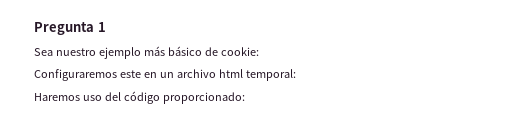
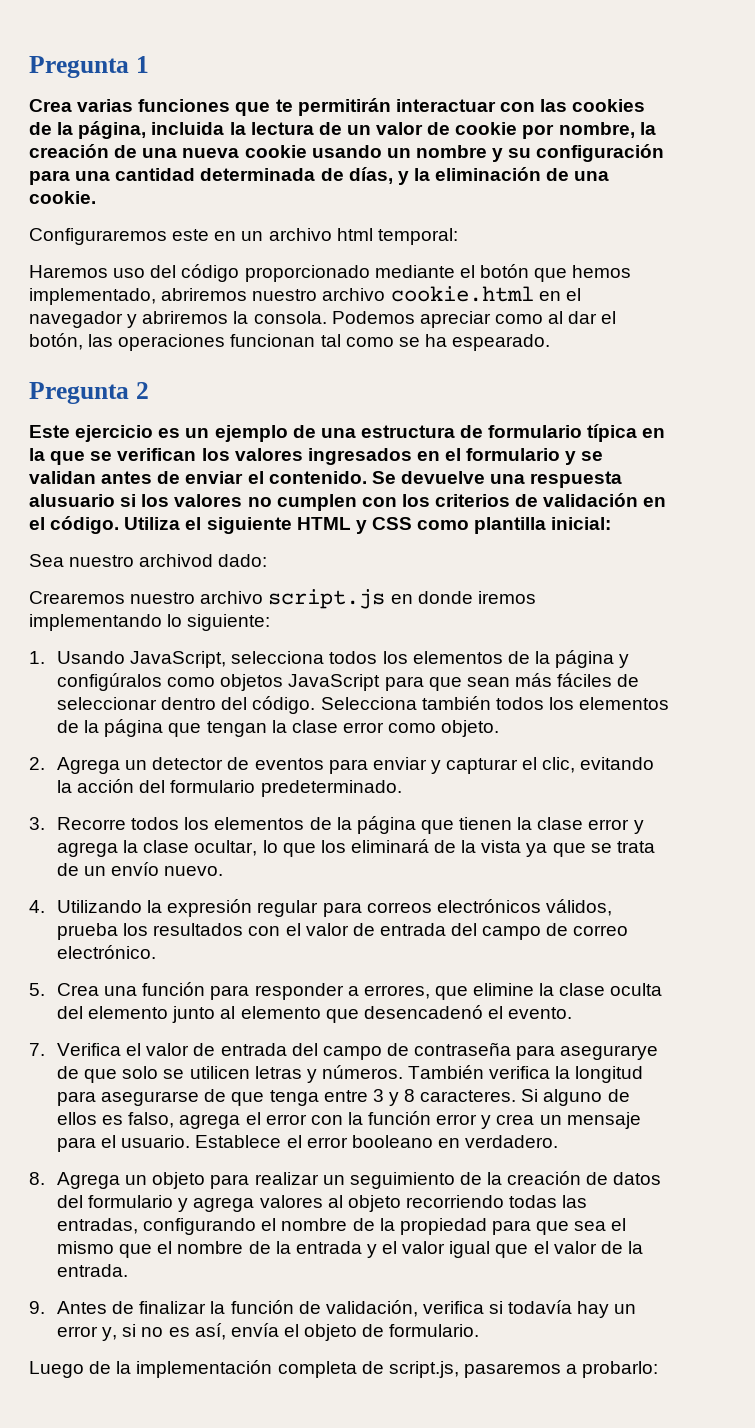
- Sea nuestro ejemplo más básico de cookie:
+ Crea varias funciones que te permitirán interactuar con las cookies de la página, incluida la lectura de un valor de cookie por nombre, la creación de una nueva cookie usando un nombre y su configuración para una cantidad determinada de días, y la eliminación de una cookie.
- Haremos uso del código proporcionado:
+ Haremos uso del código proporcionado mediante el botón que hemos implementado, abriremos nuestro archivo cookie.html en el navegador y abriremos la consola. Podemos apreciar como al dar el botón, las operaciones funcionan tal como se ha espearado.
+ Pregunta 2
+ Este ejercicio es un ejemplo de una estructura de formulario típica en la que se verifican los valores ingresados en el formulario y se validan antes de enviar el contenido. Se devuelve una respuesta alusuario si los valores no cumplen con los criterios de validación en el código. Utiliza el siguiente HTML y CSS como plantilla inicial:
+ Sea nuestro archivod dado:
+ Crearemos nuestro archivo script.js en donde iremos implementando lo siguiente:
+ 1. Usando JavaScript, selecciona todos los elementos de la página y configúralos como objetos JavaScript para que sean más fáciles de seleccionar dentro del código. Selecciona también todos los elementos de la página que tengan la clase error como objeto.
+ 2. Agrega un detector de eventos para enviar y capturar el clic, evitando la acción del formulario predeterminado.
+ 3. Recorre todos los elementos de la página que tienen la clase error y agrega la clase ocultar, lo que los eliminará de la vista ya que se trata de un envío nuevo.
+ 4. Utilizando la expresión regular para correos electrónicos válidos, prueba los resultados con el valor de entrada del campo de correo electrónico.
+ 5. Crea una función para responder a errores, que elimine la clase oculta del elemento junto al elemento que desencadenó el evento.
+ 7. Verifica el valor de entrada del campo de contraseña para asegurarye de que solo se utilicen letras y números. También verifica la longitud para asegurarse de que tenga entre 3 y 8 caracteres. Si alguno de ellos es falso, agrega el error con la función error y crea un mensaje para el usuario. Establece el error booleano en verdadero.
+ 8. Agrega un objeto para realizar un seguimiento de la creación de datos del formulario y agrega valores al objeto recorriendo todas las entradas, configurando el nombre de la propiedad para que sea el mismo que el nombre de la entrada y el valor igual que el valor de la entrada.
+ 9. Antes de finalizar la función de validación, verifica si todavía hay un error y, si no es así, envía el objeto de formulario.
+ Luego de la implementación completa de script.js, pasaremos a probarlo:

